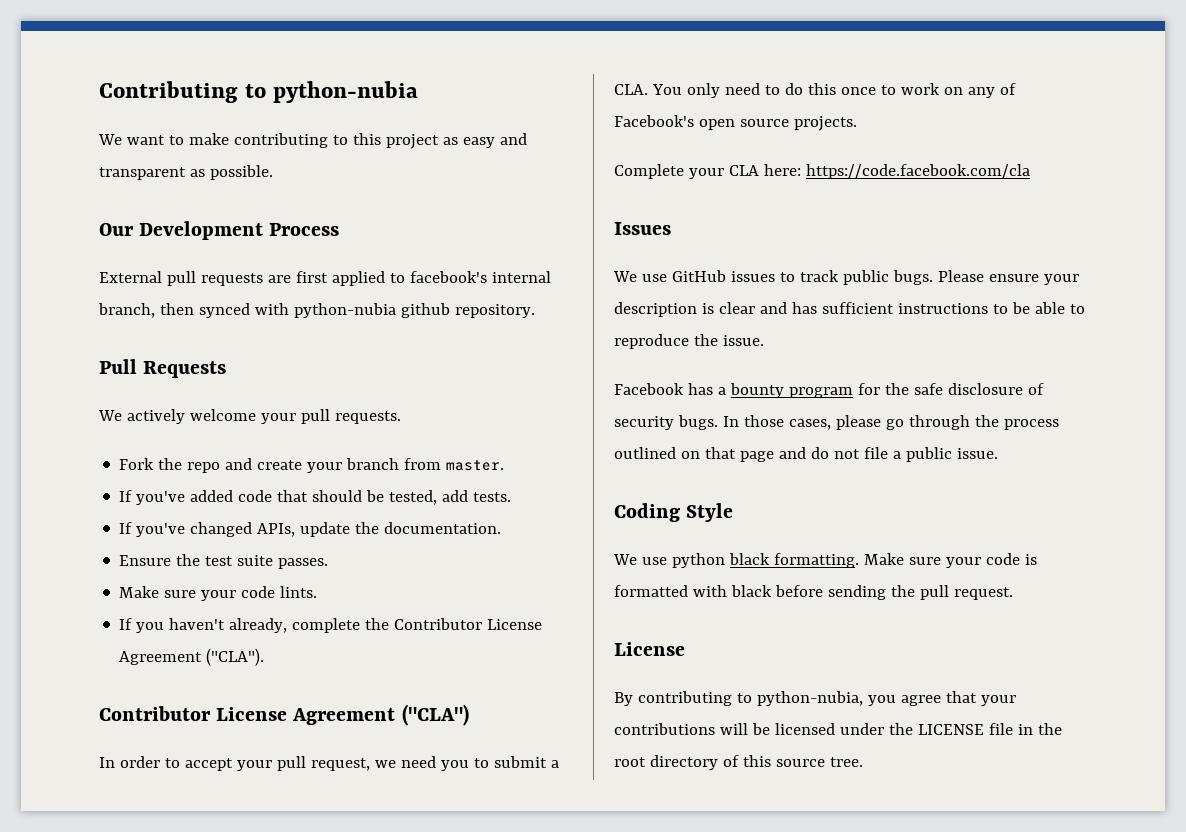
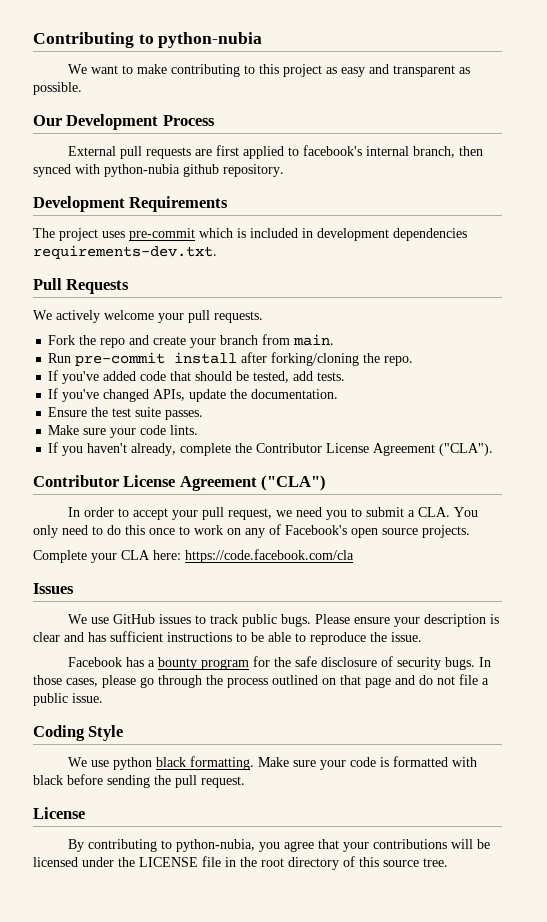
+ Development Requirements
+ The project uses pre-commit which is included in development dependencies requirements-dev.txt.
- Fork the repo and create your branch from master.
+ Fork the repo and create your branch from main.
+ Run pre-commit install after forking/cloning the repo.

